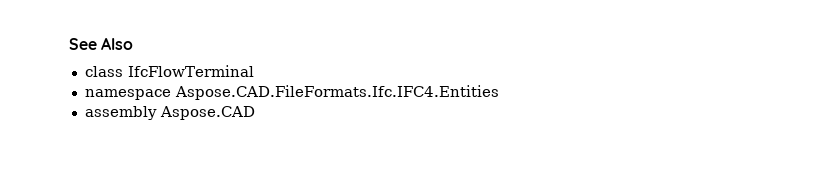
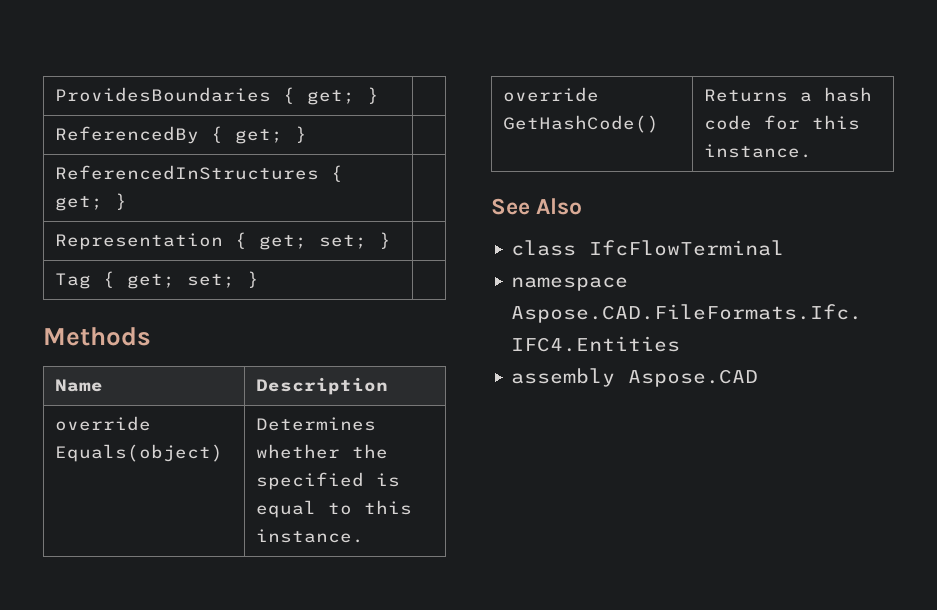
+ ProvidesBoundaries { get; } |
+ ReferencedBy { get; } |
+ ReferencedInStructures { get; } |
+ Representation { get; set; } |
+ Tag { get; set; } |
+ Methods
+ Name | Description
+ override Equals(object) | Determines whether the specified is equal to this instance.
+ override GetHashCode() | Returns a hash code for this instance.

